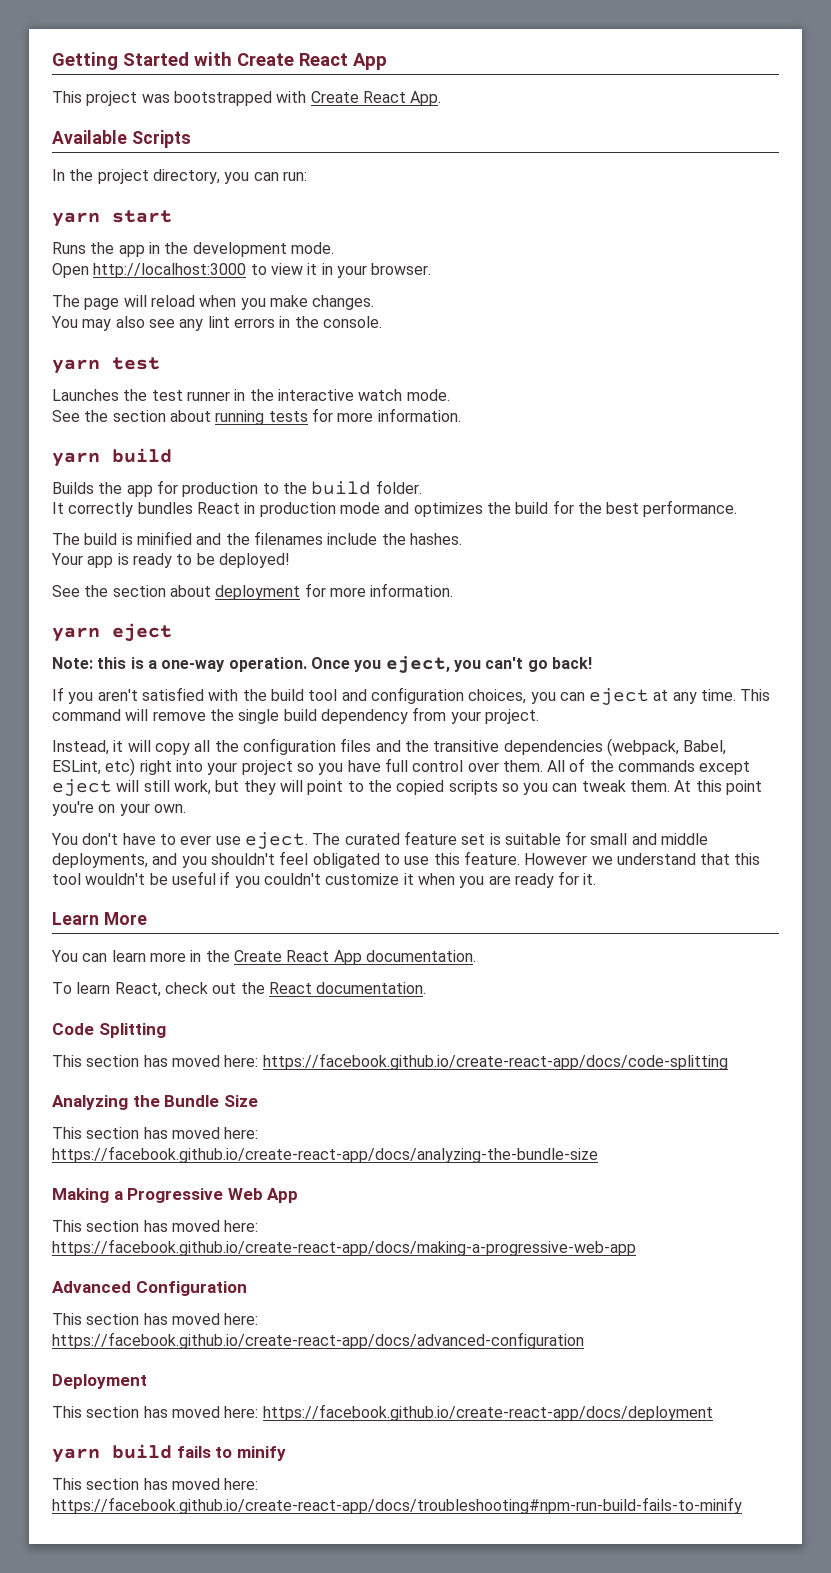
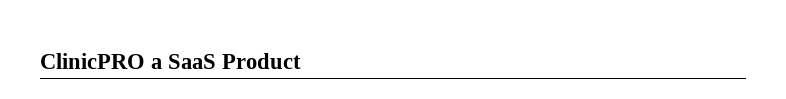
- Getting Started with Create React App
- This project was bootstrapped with Create React App.
- Available Scripts
- In the project directory, you can run:
- yarn start
- Runs the app in the development mode.
- Open http://localhost:3000 to view it in your browser.
- The page will reload when you make changes.
- You may also see any lint errors in the console.
- yarn test
- Launches the test runner in the interactive watch mode.
- See the section about running tests for more information.
- yarn build
- Builds the app for production to the build folder.
- It correctly bundles React in production mode and optimizes the build for the best performance.
- The build is minified and the filenames include the hashes.
- Your app is ready to be deployed!
- See the section about deployment for more information.
- yarn eject
- Note: this is a one-way operation. Once you eject, you can't go back!
- If you aren't satisfied with the build tool and configuration choices, you can eject at any time. This command will remove the single build dependency from your project.
- Instead, it will copy all the configuration files and the transitive dependencies (webpack, Babel, ESLint, etc) right into your project so you have full control over them. All of the commands except eject will still work, but they will point to the copied scripts so you can tweak them. At this point you're on your own.
- You don't have to ever use eject. The curated feature set is suitable for small and middle deployments, and you shouldn't feel obligated to use this feature. However we understand that this tool wouldn't be useful if you couldn't customize it when you are ready for it.
- Learn More
- You can learn more in the Create React App documentation.
- To learn React, check out the React documentation.
- Code Splitting
- This section has moved here: https://facebook.github.io/create-react-app/docs/code-splitting
- Analyzing the Bundle Size
- This section has moved here: https://facebook.github.io/create-react-app/docs/analyzing-the-bundle-size
- Making a Progressive Web App
- This section has moved here: https://facebook.github.io/create-react-app/docs/making-a-progressive-web-app
- Advanced Configuration
- This section has moved here: https://facebook.github.io/create-react-app/docs/advanced-configuration
- Deployment
- This section has moved here: https://facebook.github.io/create-react-app/docs/deployment
- yarn build fails to minify
- This section has moved here: https://facebook.github.io/create-react-app/docs/troubleshooting#npm-run-build-fails-to-minify
+ ClinicPRO a SaaS Product

